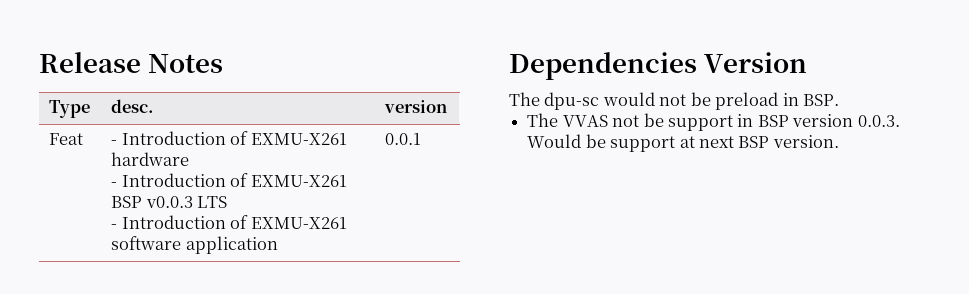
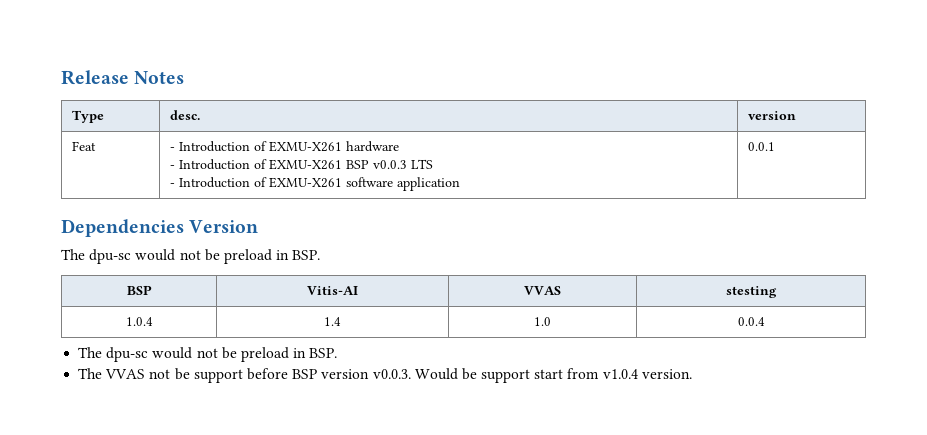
+ BSP | Vitis-AI | VVAS | stesting
+ 1.0.4 | 1.4 | 1.0 | 0.0.4
+ The dpu-sc would not be preload in BSP.
- The VVAS not be support in BSP version 0.0.3. Would be support at next BSP version.
+ The VVAS not be support before BSP version v0.0.3. Would be support start from v1.0.4 version.

